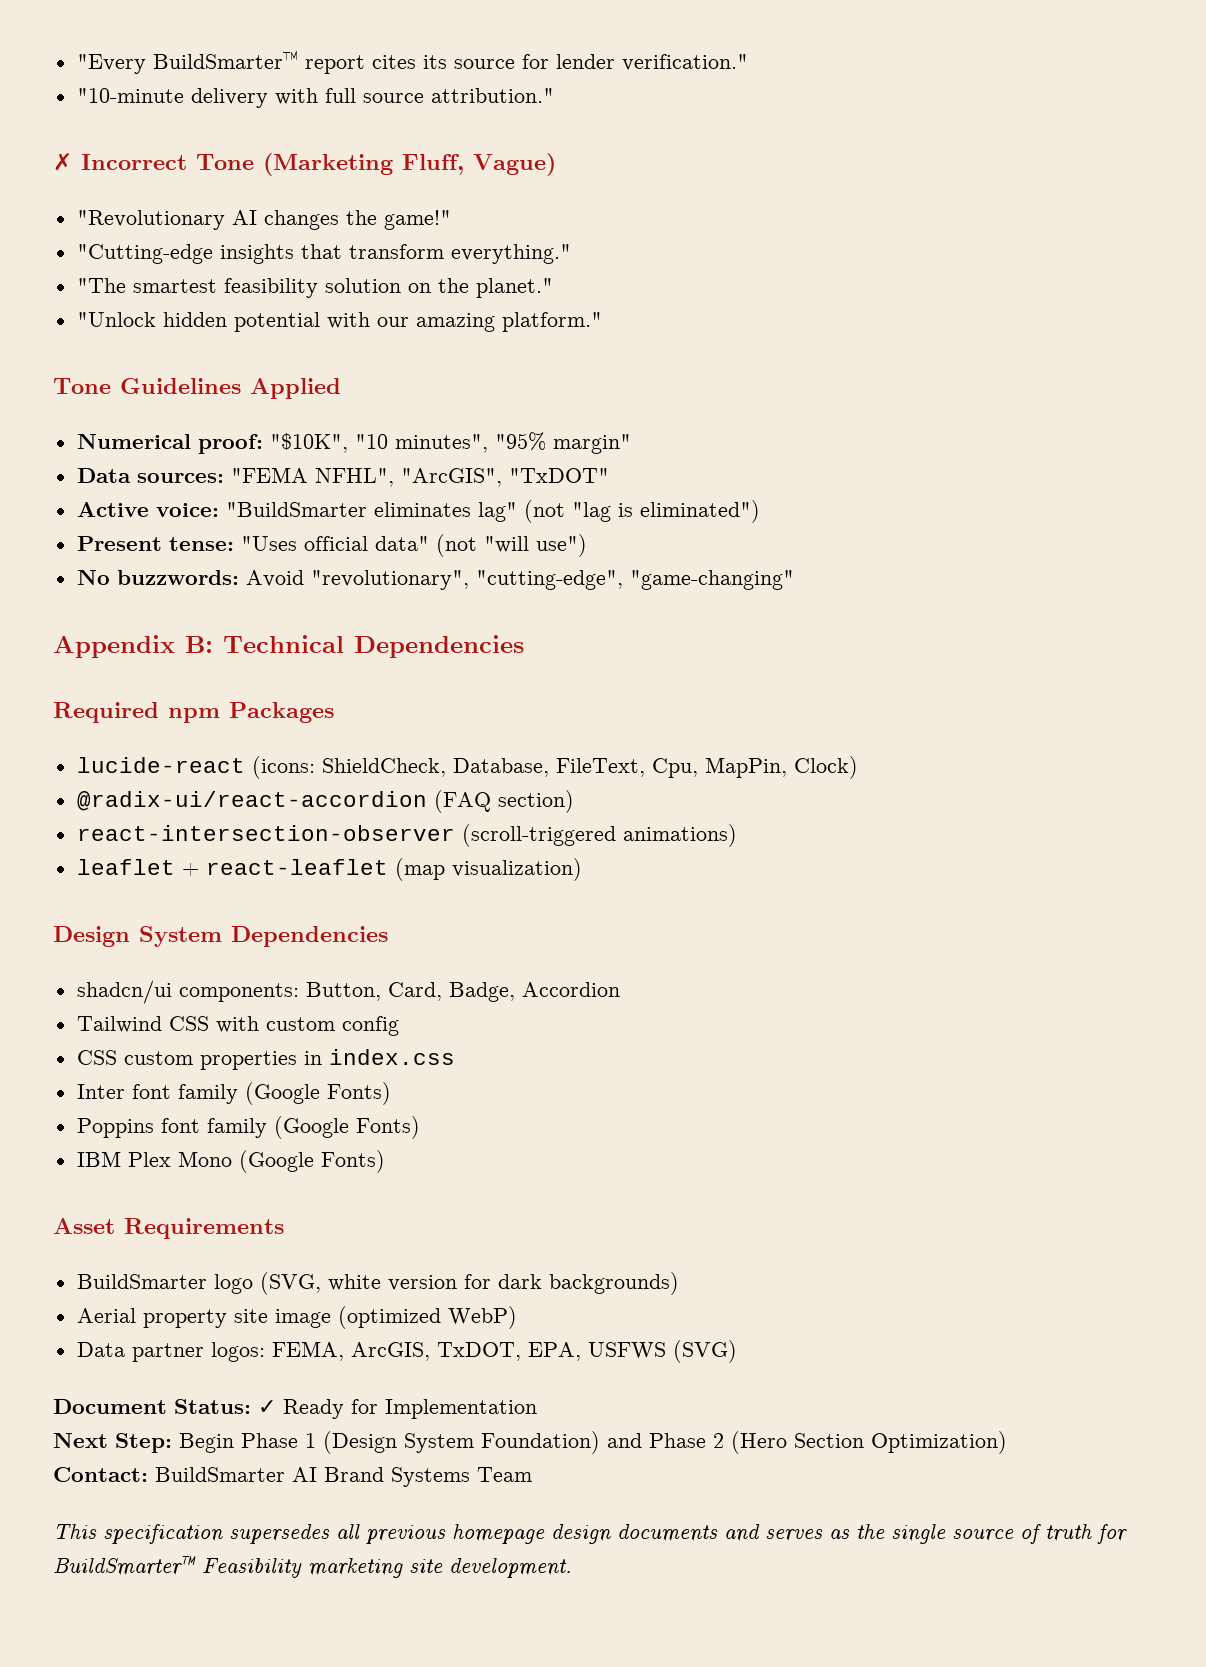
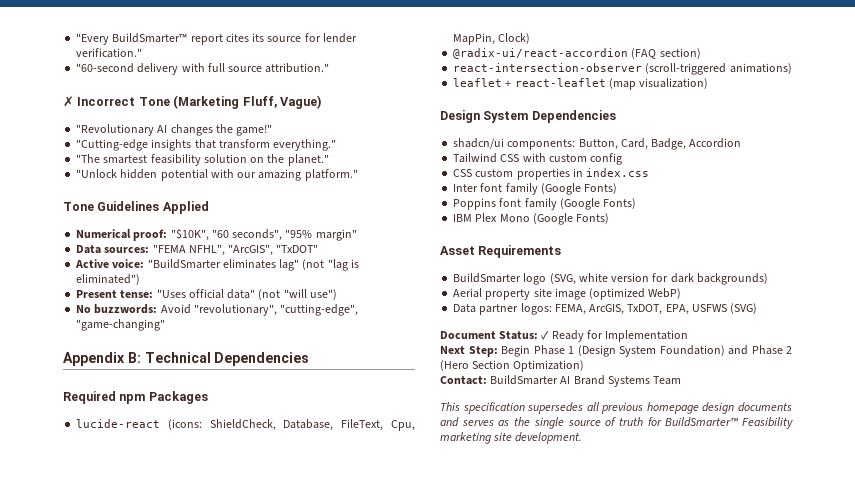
- "10-minute delivery with full source attribution."
+ "60-second delivery with full source attribution."
- Numerical proof: "$10K", "10 minutes", "95% margin"
+ Numerical proof: "$10K", "60 seconds", "95% margin"

